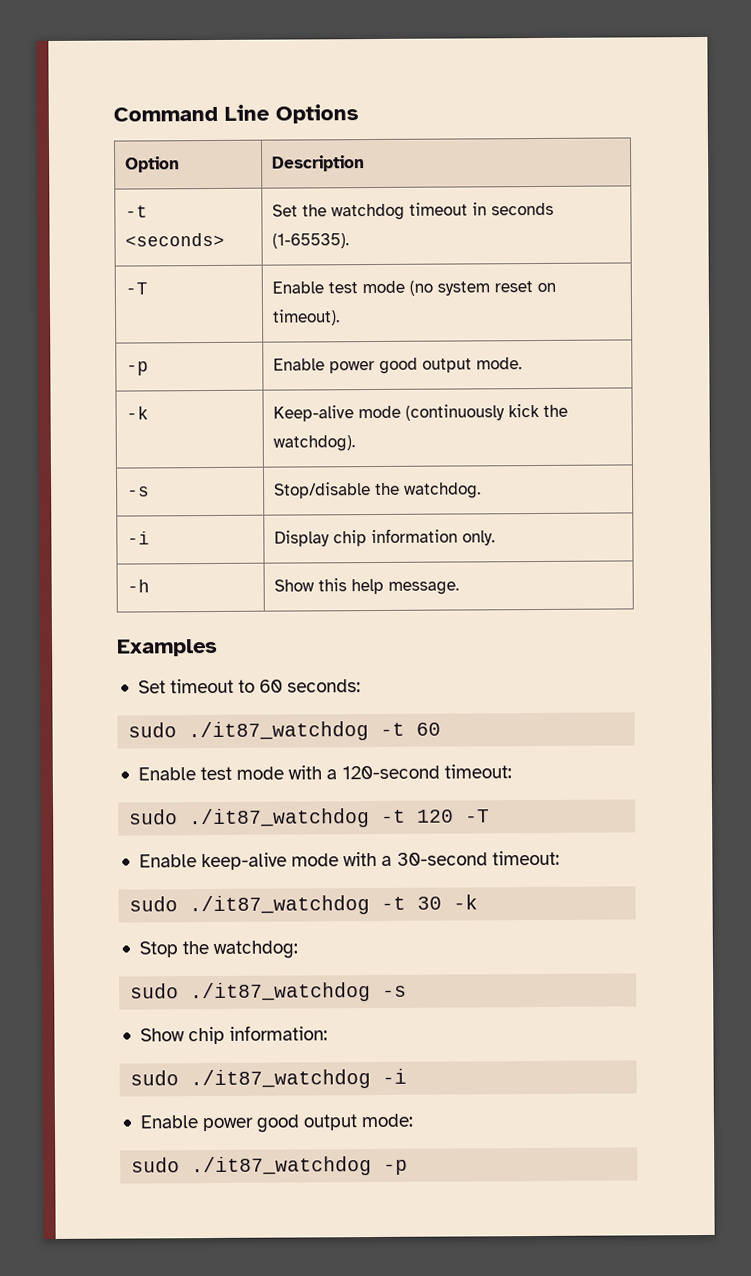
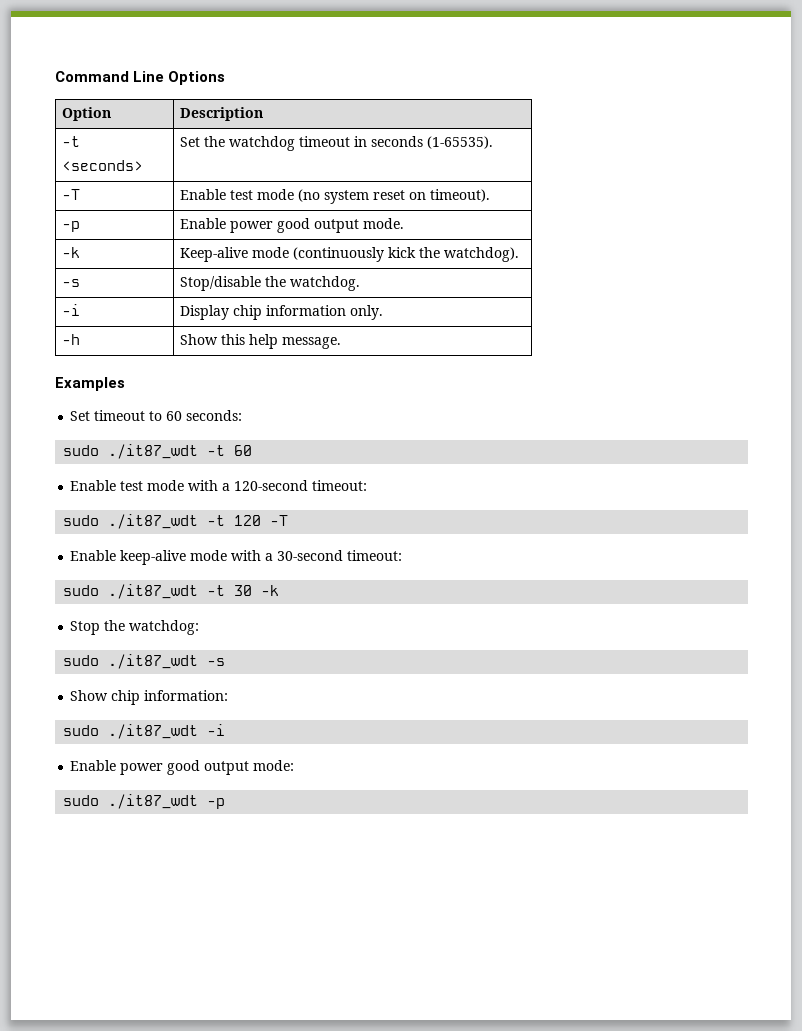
- sudo ./it87_watchdog -t 60
+ sudo ./it87_wdt -t 60
- sudo ./it87_watchdog -t 120 -T
+ sudo ./it87_wdt -t 120 -T
- sudo ./it87_watchdog -t 30 -k
+ sudo ./it87_wdt -t 30 -k
- sudo ./it87_watchdog -s
+ sudo ./it87_wdt -s
- sudo ./it87_watchdog -i
+ sudo ./it87_wdt -i
- sudo ./it87_watchdog -p
+ sudo ./it87_wdt -p

